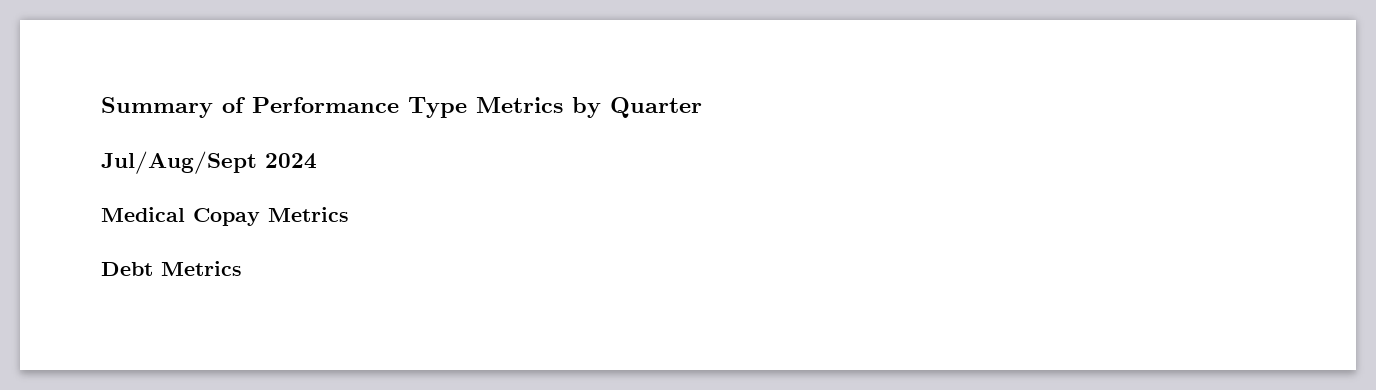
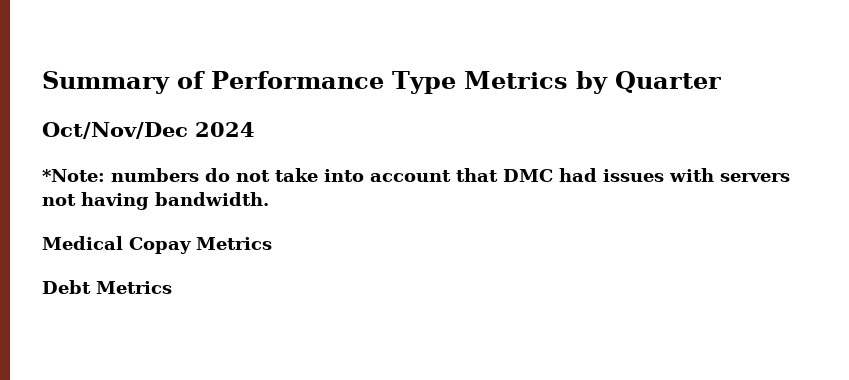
- Jul/Aug/Sept 2024
+ Oct/Nov/Dec 2024
+ *Note: numbers do not take into account that DMC had issues with servers not having bandwidth.

